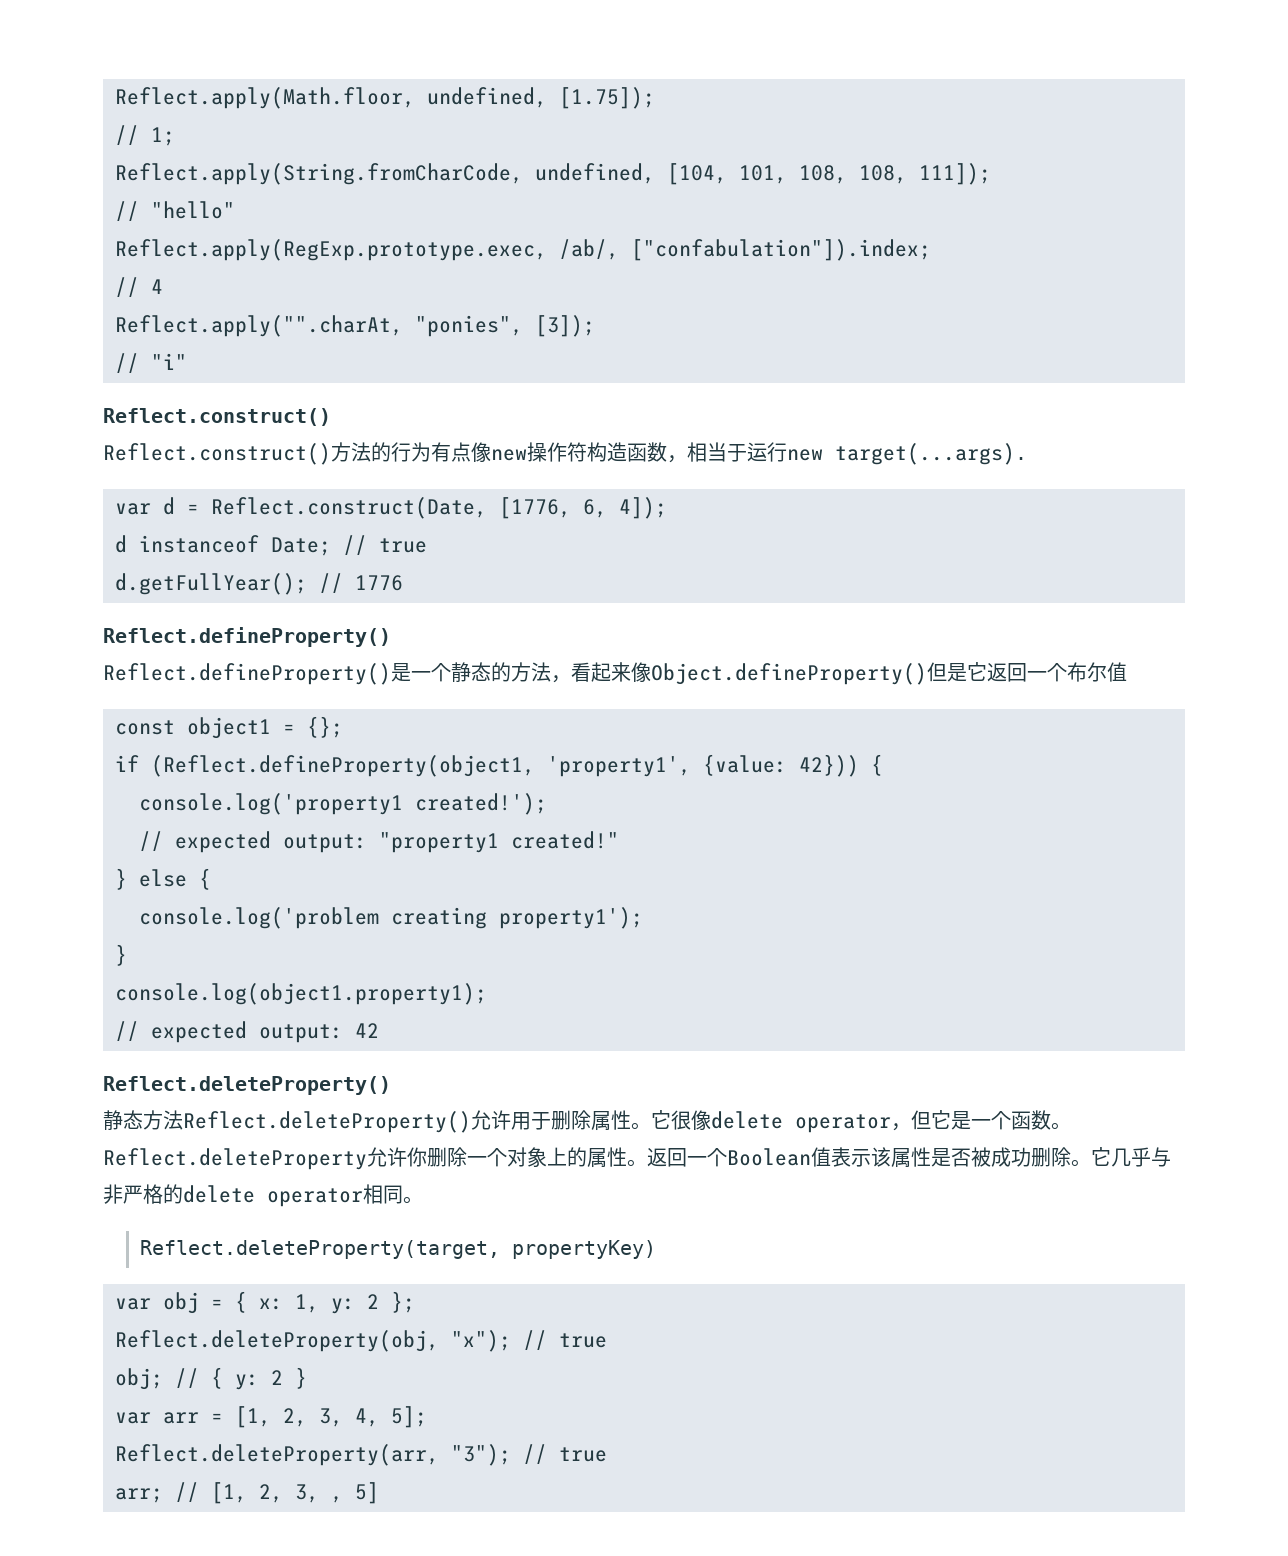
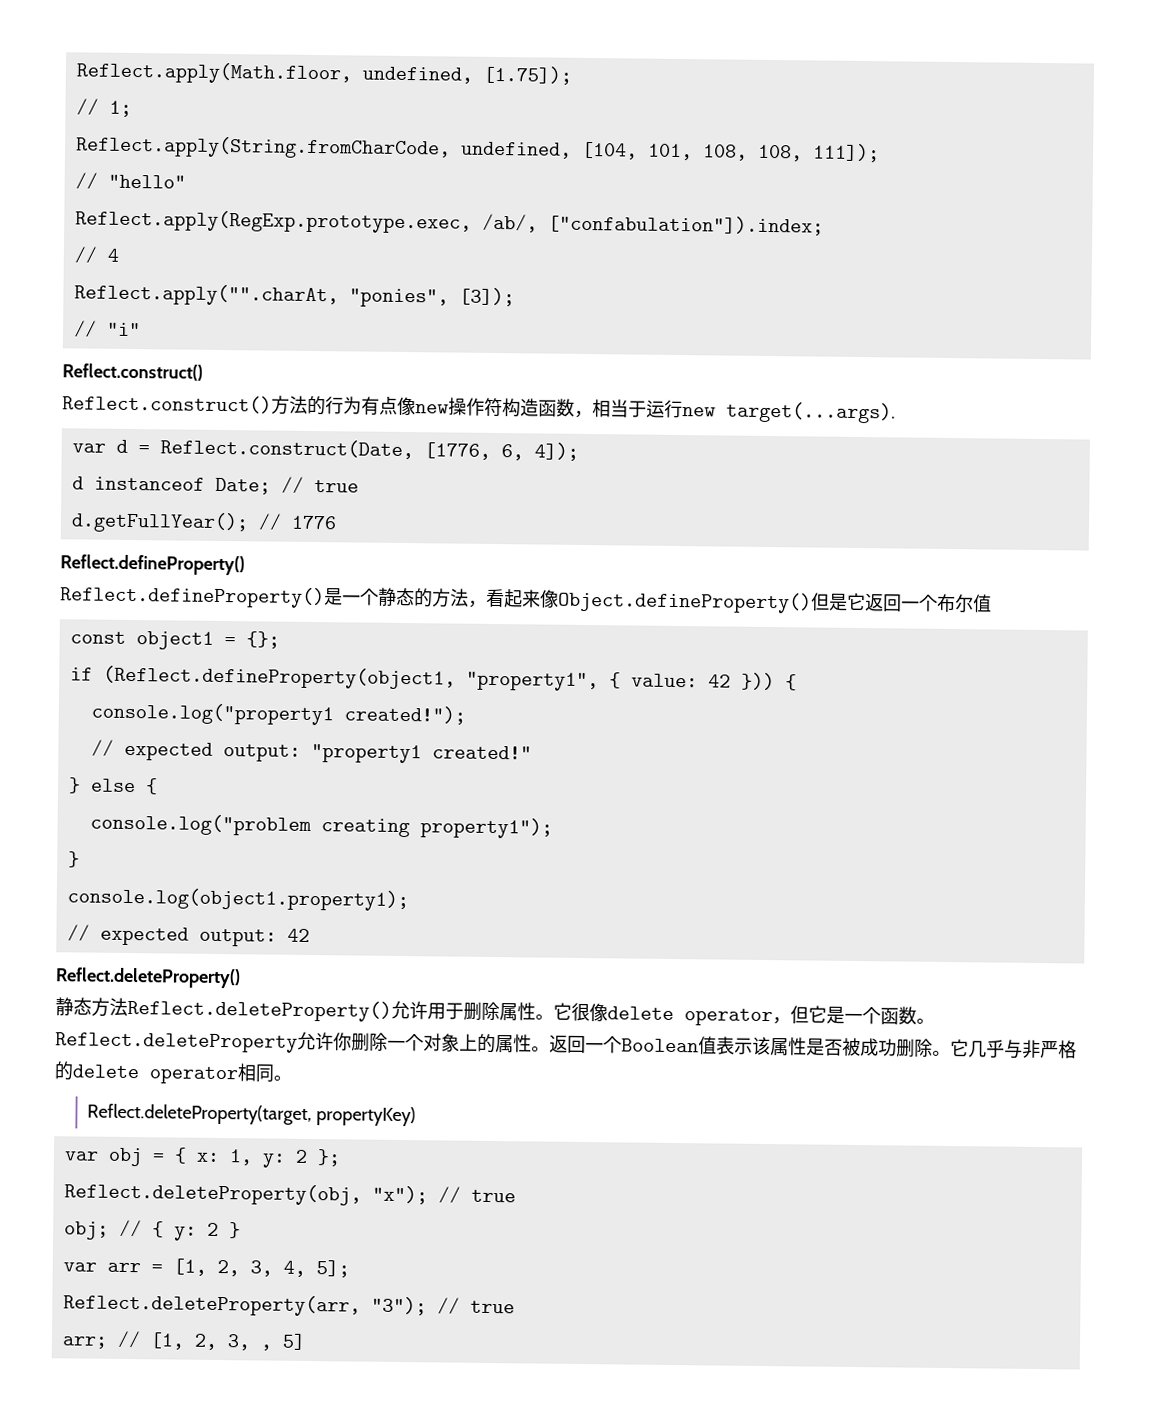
- if (Reflect.defineProperty(object1, 'property1', {value: 42})) {
- console.log('property1 created!');
+ if (Reflect.defineProperty(object1, "property1", { value: 42 })) {
+ console.log("property1 created!");
- console.log('problem creating property1');
+ console.log("problem creating property1");

